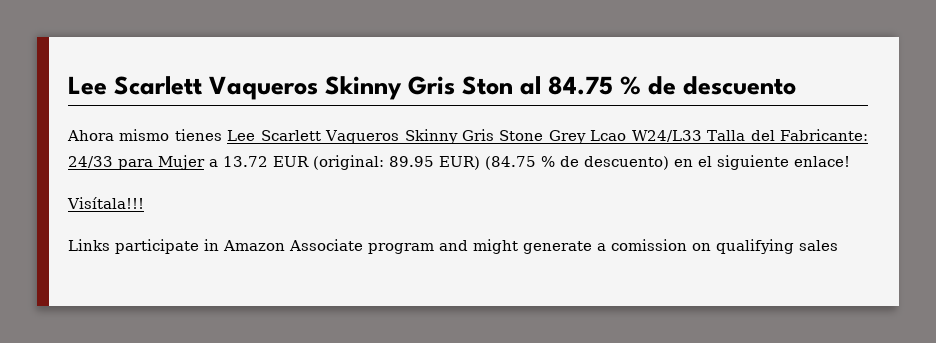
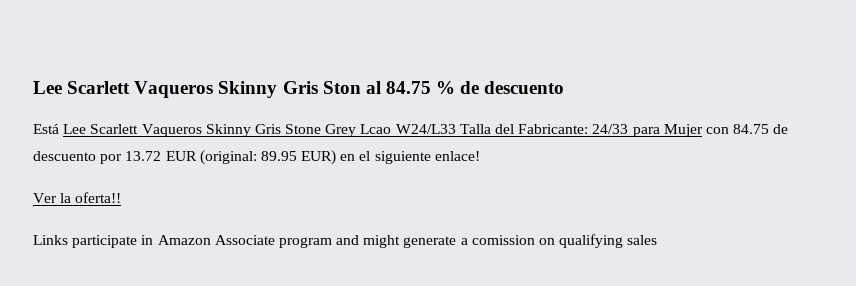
- Ahora mismo tienes Lee Scarlett Vaqueros Skinny Gris Stone Grey Lcao W24/L33 Talla del Fabricante: 24/33 para Mujer a 13.72 EUR (original: 89.95 EUR) (84.75 % de descuento) en el siguiente enlace!
+ Está Lee Scarlett Vaqueros Skinny Gris Stone Grey Lcao W24/L33 Talla del Fabricante: 24/33 para Mujer con 84.75 de descuento por 13.72 EUR (original: 89.95 EUR) en el siguiente enlace!
- Visítala!!!
+ Ver la oferta!!

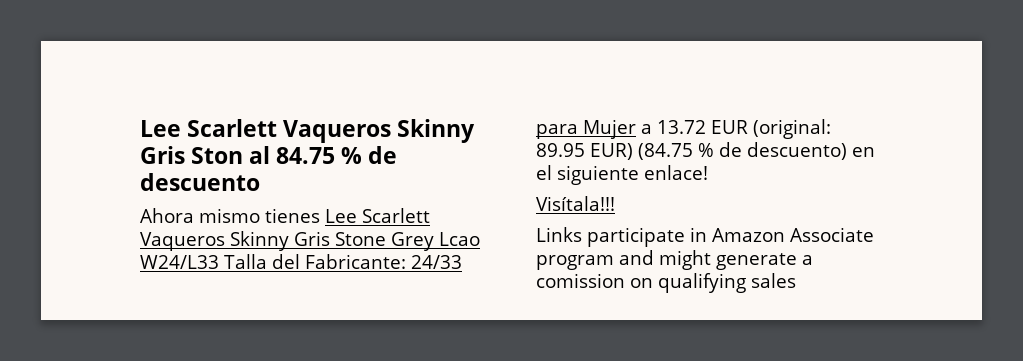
- Está Lee Scarlett Vaqueros Skinny Gris Stone Grey Lcao W24/L33 Talla del Fabricante: 24/33 para Mujer con 84.75 de descuento por 13.72 EUR (original: 89.95 EUR) en el siguiente enlace!
+ Ahora mismo tienes Lee Scarlett Vaqueros Skinny Gris Stone Grey Lcao W24/L33 Talla del Fabricante: 24/33 para Mujer a 13.72 EUR (original: 89.95 EUR) (84.75 % de descuento) en el siguiente enlace!
- Ver la oferta!!
+ Visítala!!!

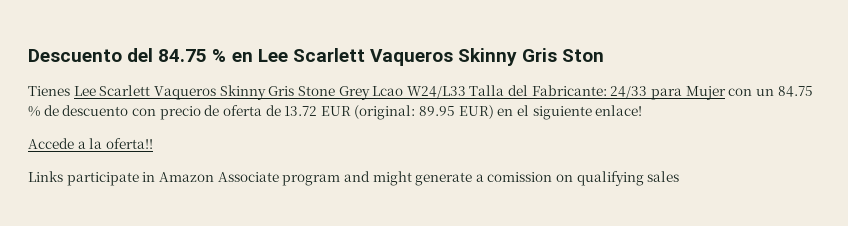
- Lee Scarlett Vaqueros Skinny Gris Ston al 84.75 % de descuento
- Ahora mismo tienes Lee Scarlett Vaqueros Skinny Gris Stone Grey Lcao W24/L33 Talla del Fabricante: 24/33 para Mujer a 13.72 EUR (original: 89.95 EUR) (84.75 % de descuento) en el siguiente enlace!
+ Descuento del 84.75 % en Lee Scarlett Vaqueros Skinny Gris Ston
+ Tienes Lee Scarlett Vaqueros Skinny Gris Stone Grey Lcao W24/L33 Talla del Fabricante: 24/33 para Mujer con un 84.75 % de descuento con precio de oferta de 13.72 EUR (original: 89.95 EUR) en el siguiente enlace!
- Visítala!!!
+ Accede a la oferta!!

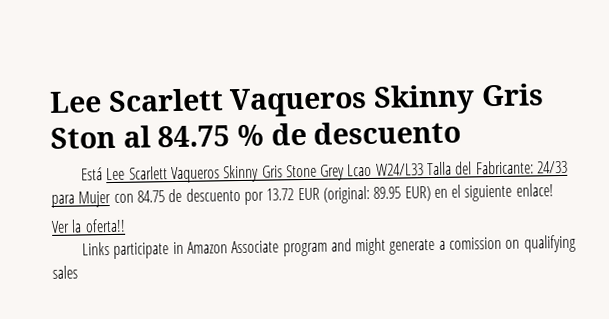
- Descuento del 84.75 % en Lee Scarlett Vaqueros Skinny Gris Ston
- Tienes Lee Scarlett Vaqueros Skinny Gris Stone Grey Lcao W24/L33 Talla del Fabricante: 24/33 para Mujer con un 84.75 % de descuento con precio de oferta de 13.72 EUR (original: 89.95 EUR) en el siguiente enlace!
+ Lee Scarlett Vaqueros Skinny Gris Ston al 84.75 % de descuento
+ Está Lee Scarlett Vaqueros Skinny Gris Stone Grey Lcao W24/L33 Talla del Fabricante: 24/33 para Mujer con 84.75 de descuento por 13.72 EUR (original: 89.95 EUR) en el siguiente enlace!
- Accede a la oferta!!
+ Ver la oferta!!

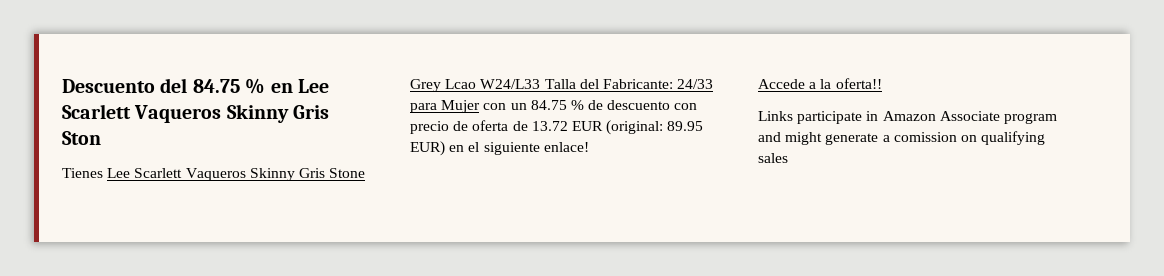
- Lee Scarlett Vaqueros Skinny Gris Ston al 84.75 % de descuento
- Está Lee Scarlett Vaqueros Skinny Gris Stone Grey Lcao W24/L33 Talla del Fabricante: 24/33 para Mujer con 84.75 de descuento por 13.72 EUR (original: 89.95 EUR) en el siguiente enlace!
+ Descuento del 84.75 % en Lee Scarlett Vaqueros Skinny Gris Ston
+ Tienes Lee Scarlett Vaqueros Skinny Gris Stone Grey Lcao W24/L33 Talla del Fabricante: 24/33 para Mujer con un 84.75 % de descuento con precio de oferta de 13.72 EUR (original: 89.95 EUR) en el siguiente enlace!
- Ver la oferta!!
+ Accede a la oferta!!

